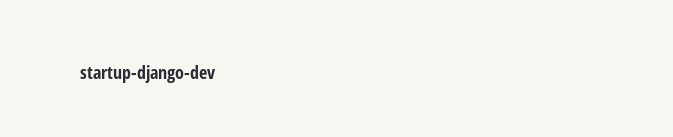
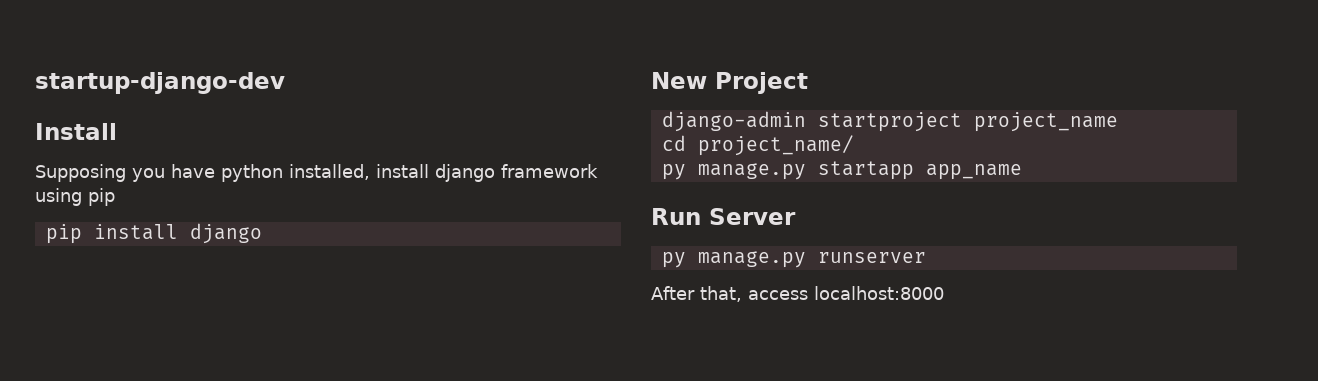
+ Install
+ Supposing you have python installed, install django framework using pip
+ pip install django
+ New Project
+ django-admin startproject project_name
+ cd project_name/
+ py manage.py startapp app_name
+ Run Server
+ py manage.py runserver
+ After that, access localhost:8000

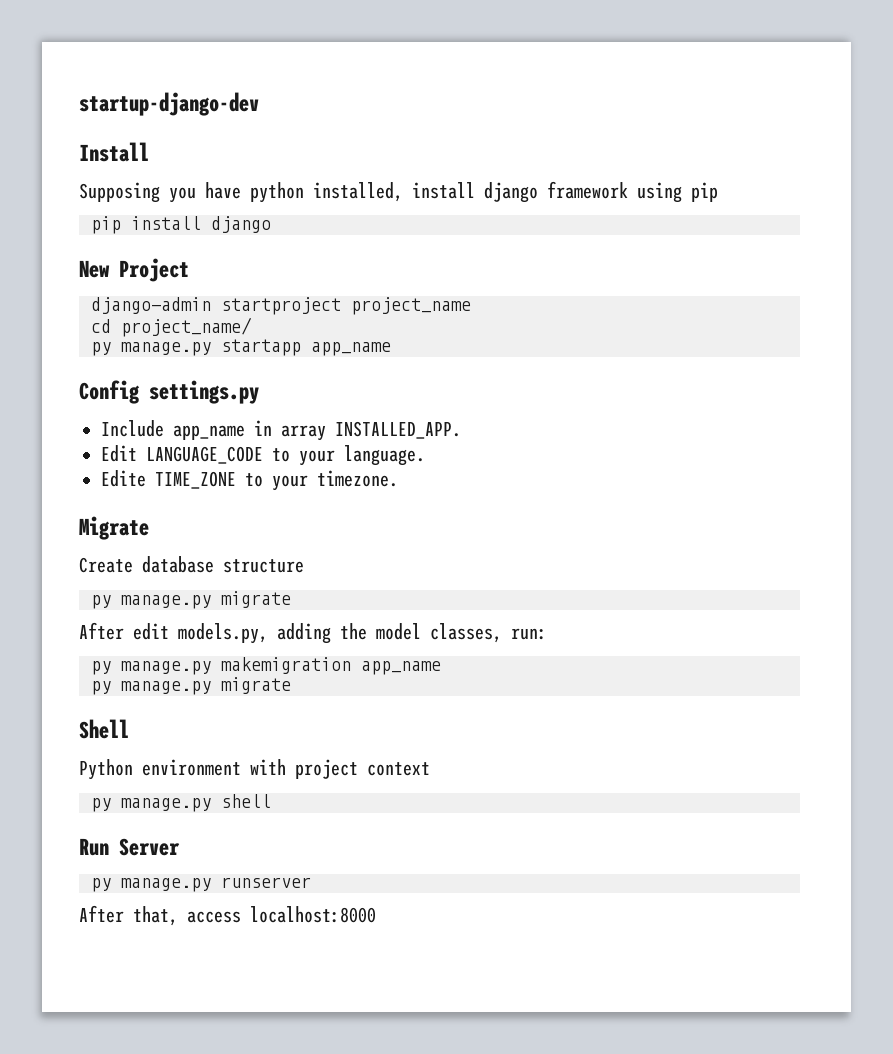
+ Config settings.py
+ Include app_name in array INSTALLED_APP.
+ Edit LANGUAGE_CODE to your language.
+ Edite TIME_ZONE to your timezone.
+ Migrate
+ Create database structure
+ py manage.py migrate
+ After edit models.py, adding the model classes, run:
+ py manage.py makemigration app_name
+ py manage.py migrate
+ Shell
+ Python environment with project context
+ py manage.py shell

